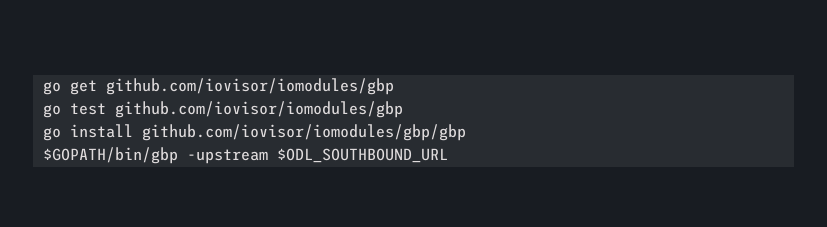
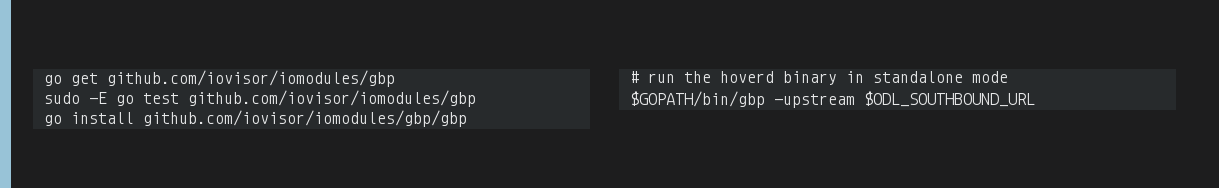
- go test github.com/iovisor/iomodules/gbp
+ sudo -E go test github.com/iovisor/iomodules/gbp
+ # run the hoverd binary in standalone mode

